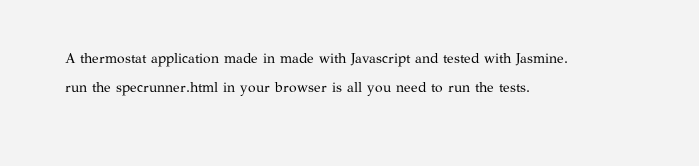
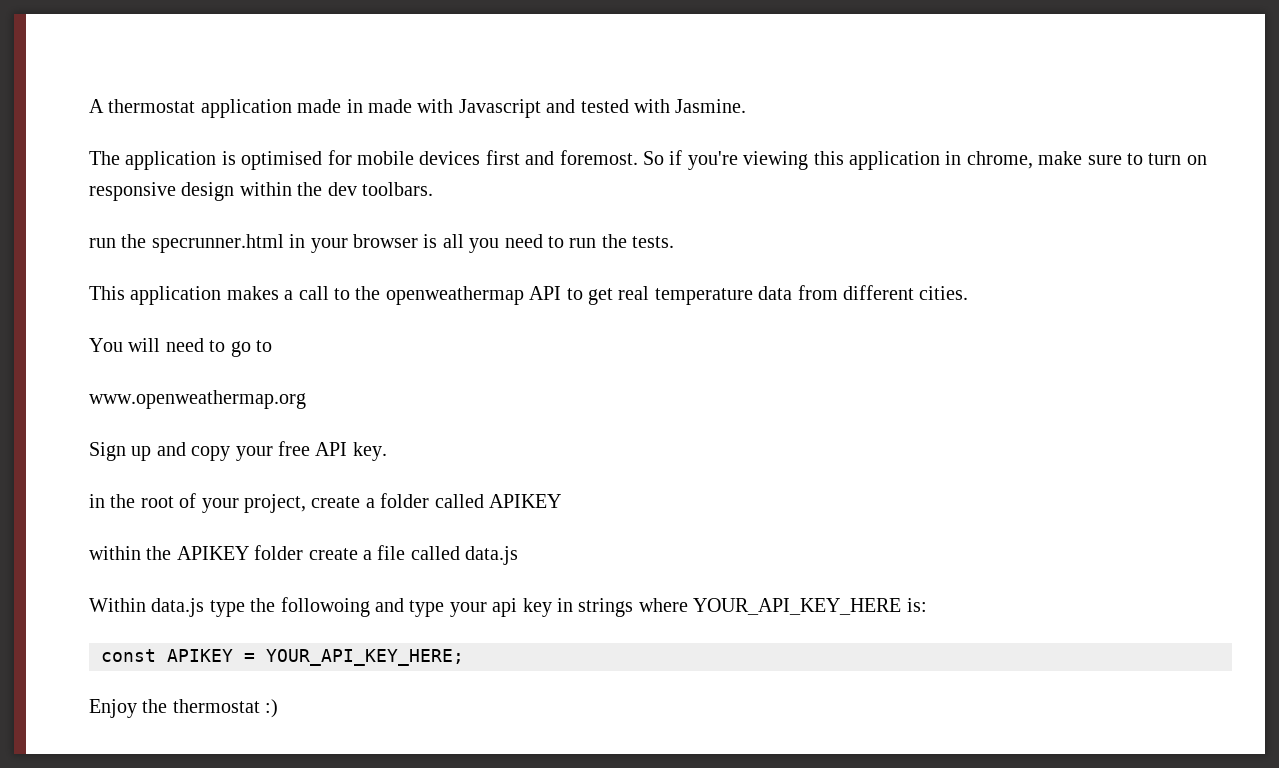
+ The application is optimised for mobile devices first and foremost. So if you're viewing this application in chrome, make sure to turn on responsive design within the dev toolbars.
+ This application makes a call to the openweathermap API to get real temperature data from different cities.
+ You will need to go to
+ www.openweathermap.org
+ Sign up and copy your free API key.
+ in the root of your project, create a folder called APIKEY
+ within the APIKEY folder create a file called data.js
+ Within data.js type the followoing and type your api key in strings where YOUR_API_KEY_HERE is:
+ const APIKEY = YOUR_API_KEY_HERE;
+ Enjoy the thermostat :)

